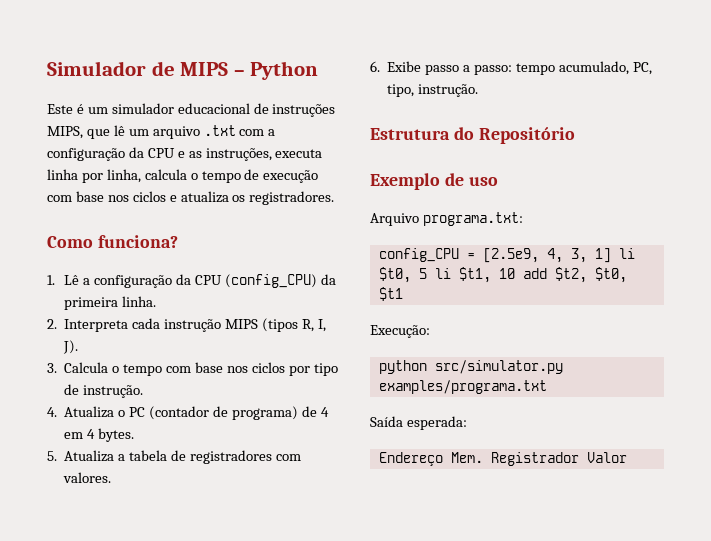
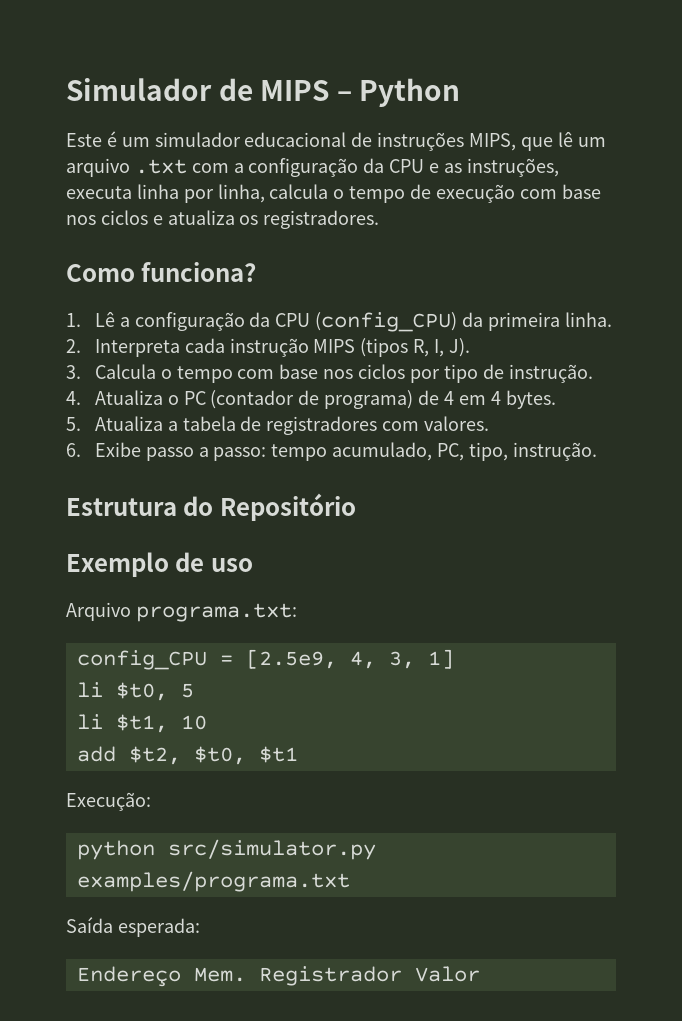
- config_CPU = [2.5e9, 4, 3, 1] li $t0, 5 li $t1, 10 add $t2, $t0, $t1
+ config_CPU = [2.5e9, 4, 3, 1]
+ li $t0, 5
+ li $t1, 10
+ add $t2, $t0, $t1

